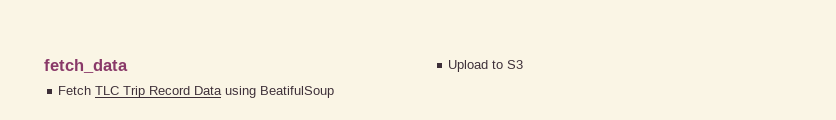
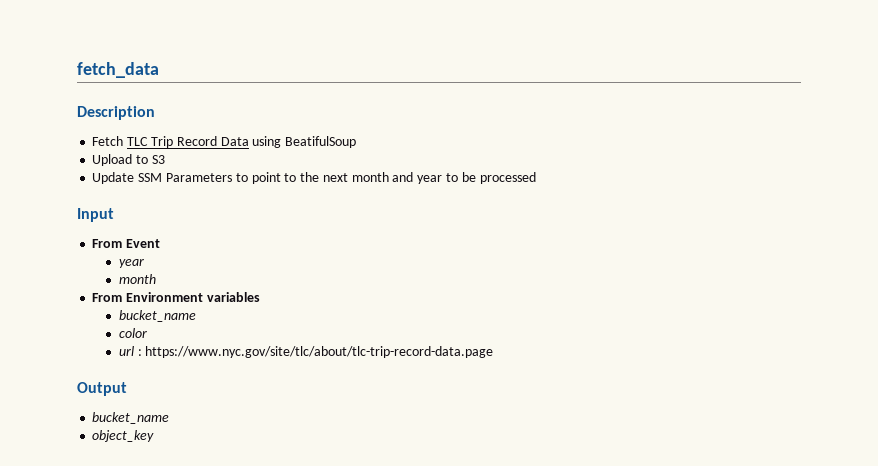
+ Description
+ Update SSM Parameters to point to the next month and year to be processed
+ Input
+ From Event
+ year
+ month
+ From Environment variables
+ bucket_name
+ color
+ url : https://www.nyc.gov/site/tlc/about/tlc-trip-record-data.page
+ Output
+ bucket_name
+ object_key

